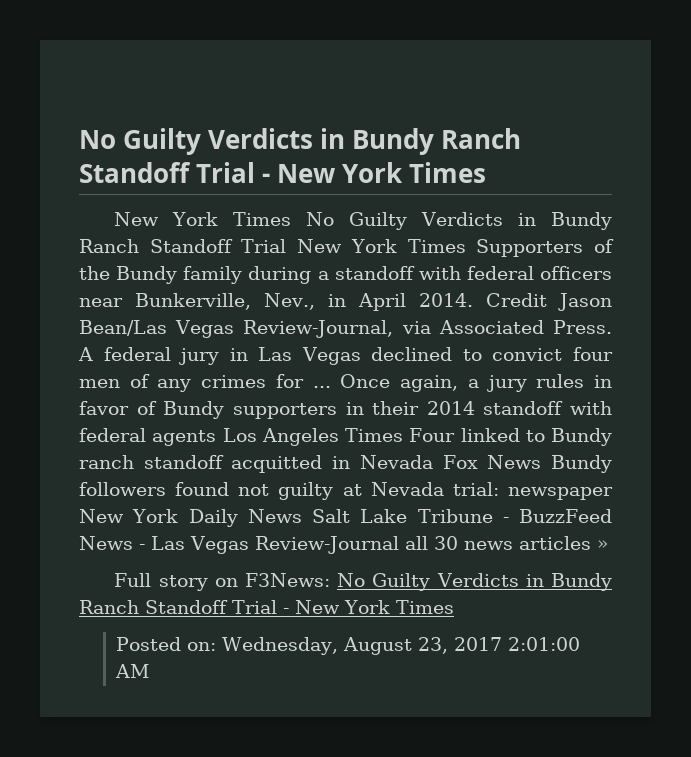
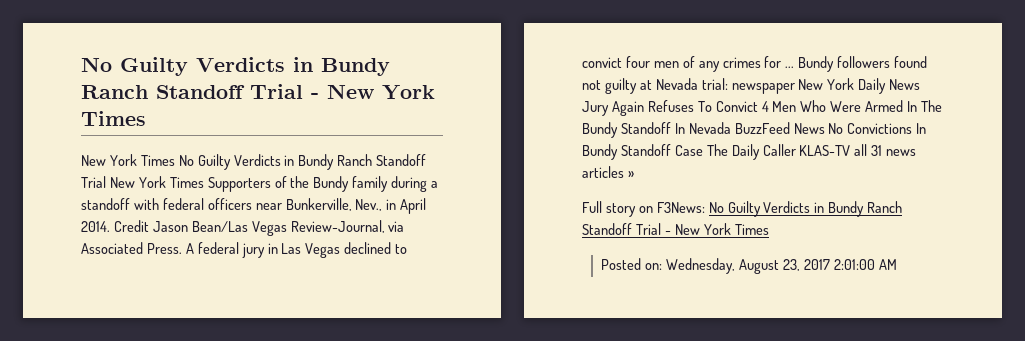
- Once again, a jury rules in favor of Bundy supporters in their 2014 standoff with federal agents Los Angeles Times Four linked to Bundy ranch standoff acquitted in Nevada Fox News Bundy followers found not guilty at Nevada trial: newspaper New York Daily News Salt Lake Tribune - BuzzFeed News - Las Vegas Review-Journal all 30 news articles »
+ Bundy followers found not guilty at Nevada trial: newspaper New York Daily News Jury Again Refuses To Convict 4 Men Who Were Armed In The Bundy Standoff In Nevada BuzzFeed News No Convictions In Bundy Standoff Case The Daily Caller KLAS-TV all 31 news articles »

